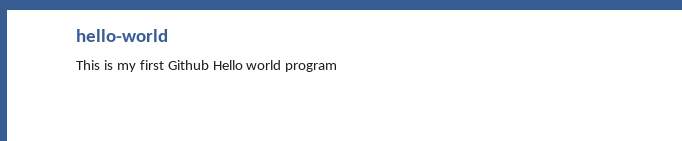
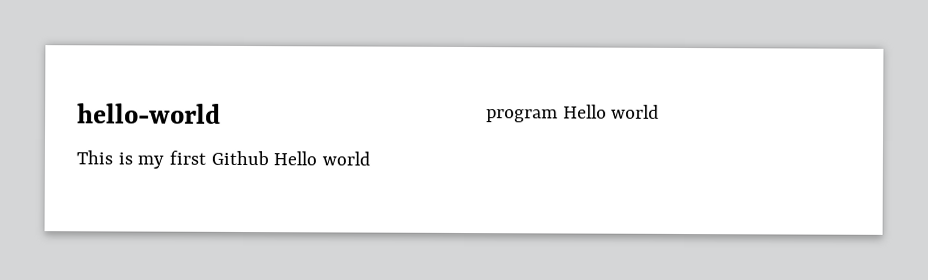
- This is my first Github Hello world program
+ This is my first Github Hello world program Hello world

